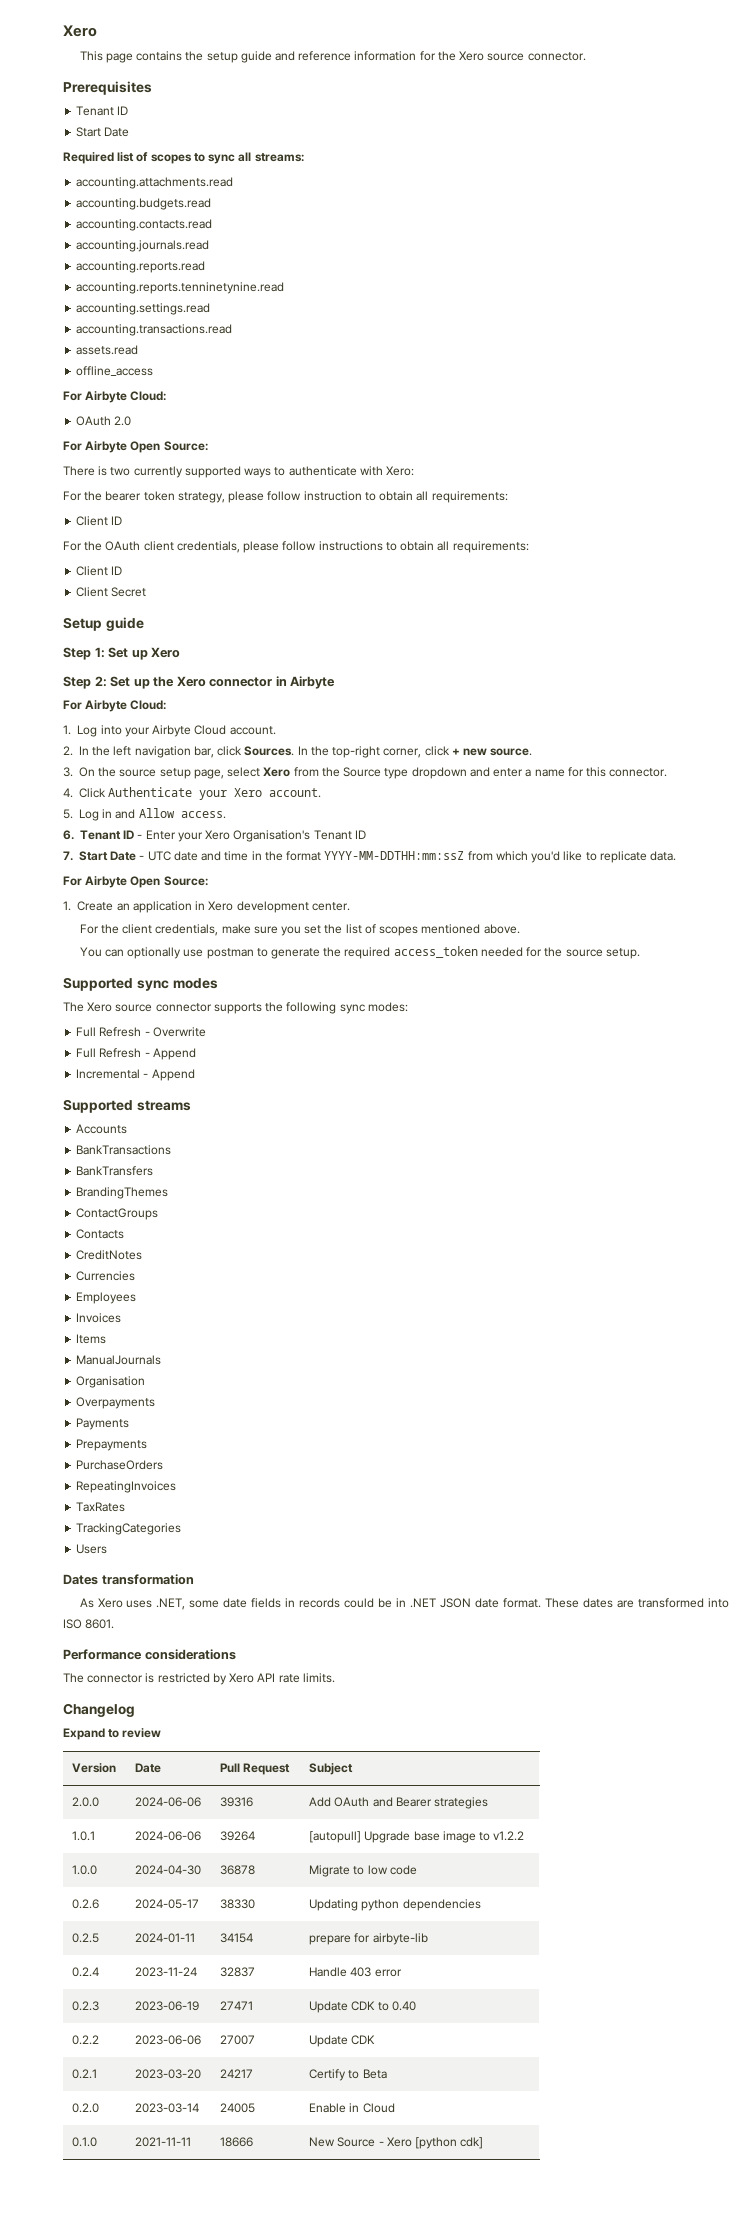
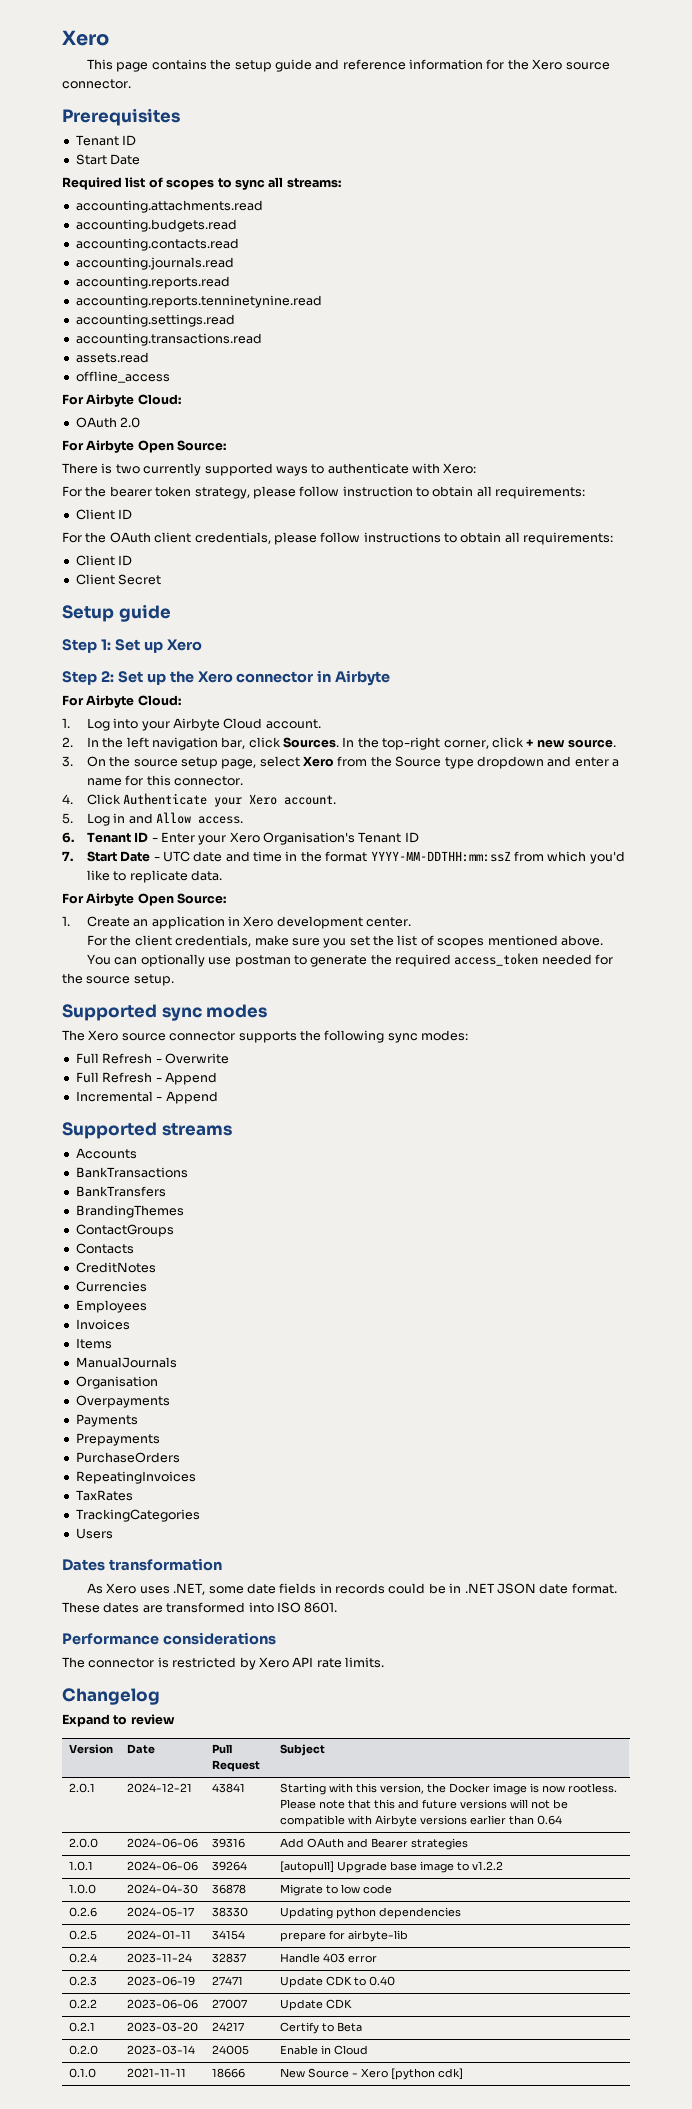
+ 2.0.1 | 2024-12-21 | 43841 | Starting with this version, the Docker image is now rootless. Please note that this and future versions will not be compatible with Airbyte versions earlier than 0.64

